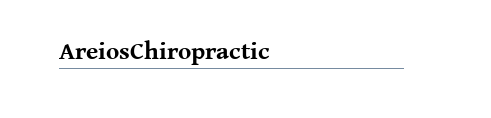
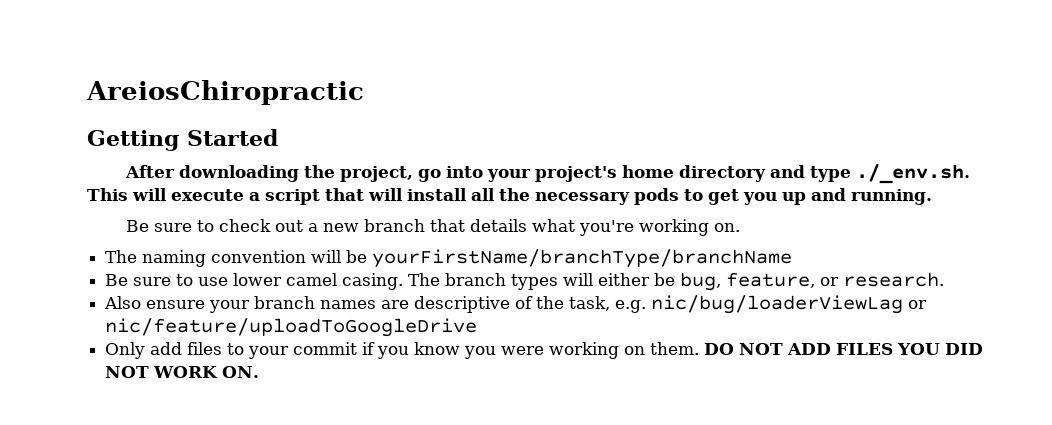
+ Getting Started
+ After downloading the project, go into your project's home directory and type ./_env.sh. This will execute a script that will install all the necessary pods to get you up and running.
+ Be sure to check out a new branch that details what you're working on.
+ The naming convention will be yourFirstName/branchType/branchName
+ Be sure to use lower camel casing. The branch types will either be bug, feature, or research.
+ Also ensure your branch names are descriptive of the task, e.g. nic/bug/loaderViewLag or nic/feature/uploadToGoogleDrive
+ Only add files to your commit if you know you were working on them. DO NOT ADD FILES YOU DID NOT WORK ON.

